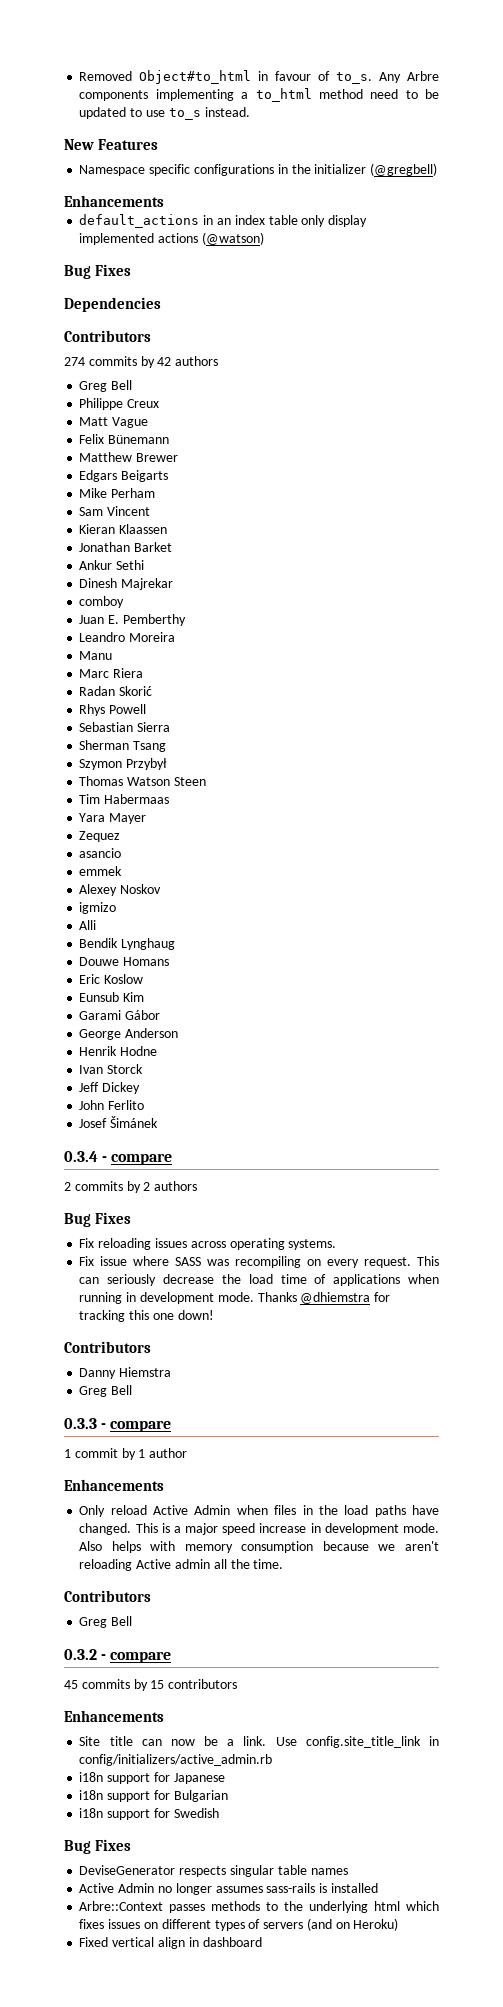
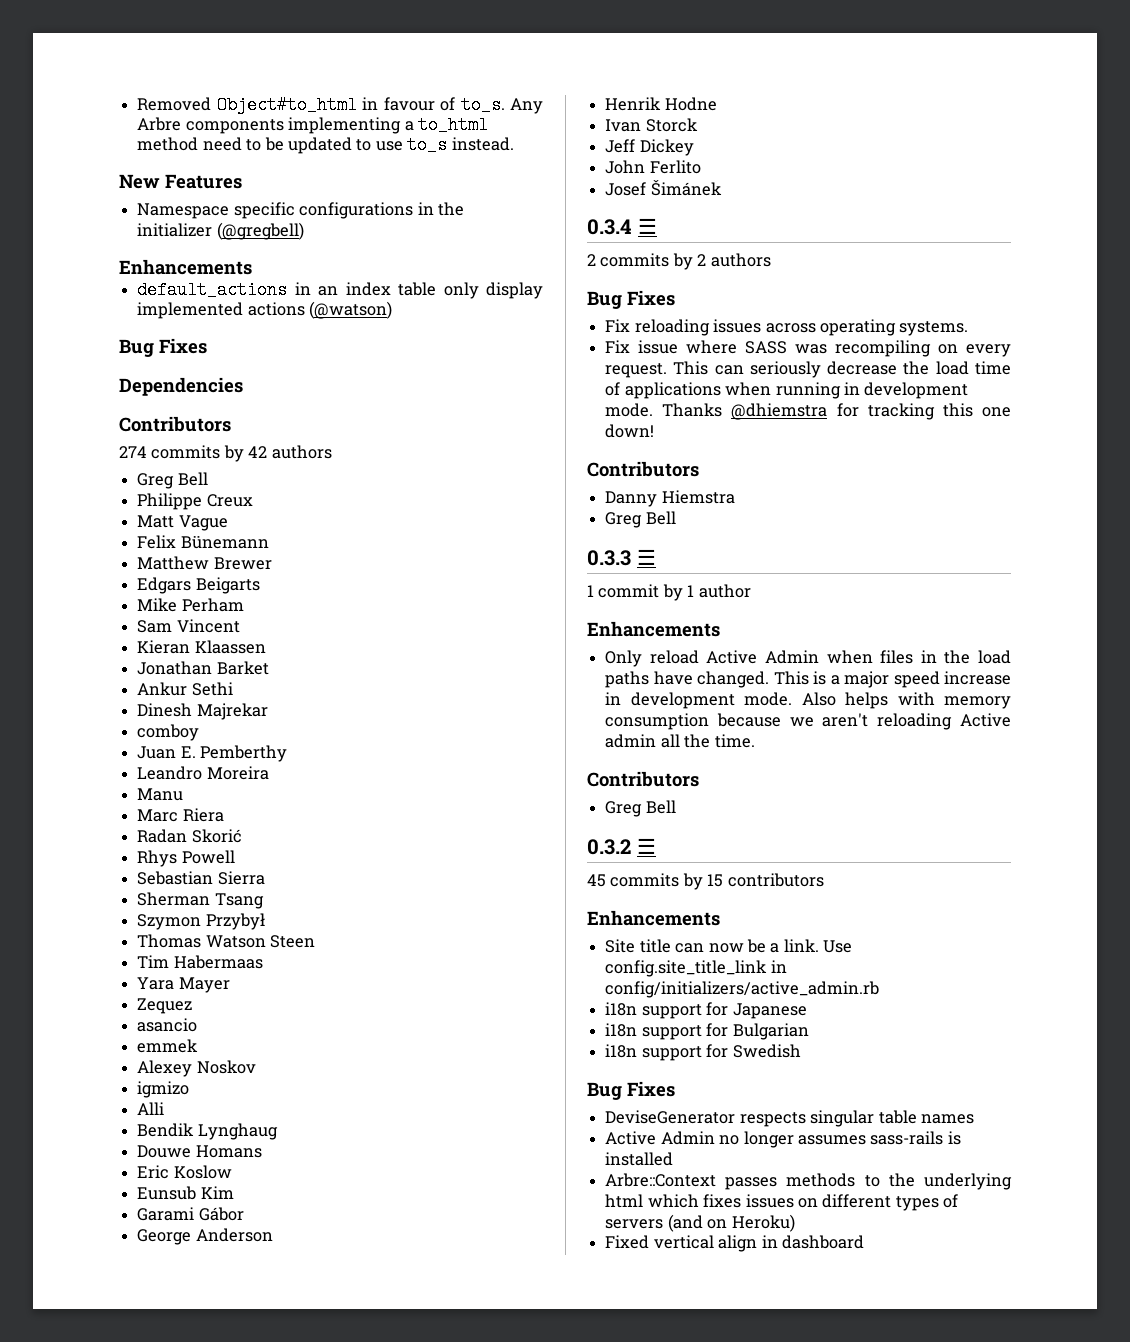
- 0.3.4 - compare
+ 0.3.4 ☰
- 0.3.3 - compare
+ 0.3.3 ☰
- 0.3.2 - compare
+ 0.3.2 ☰

